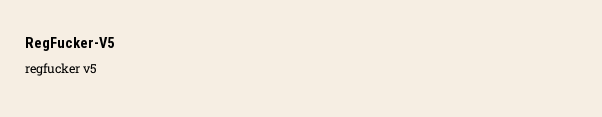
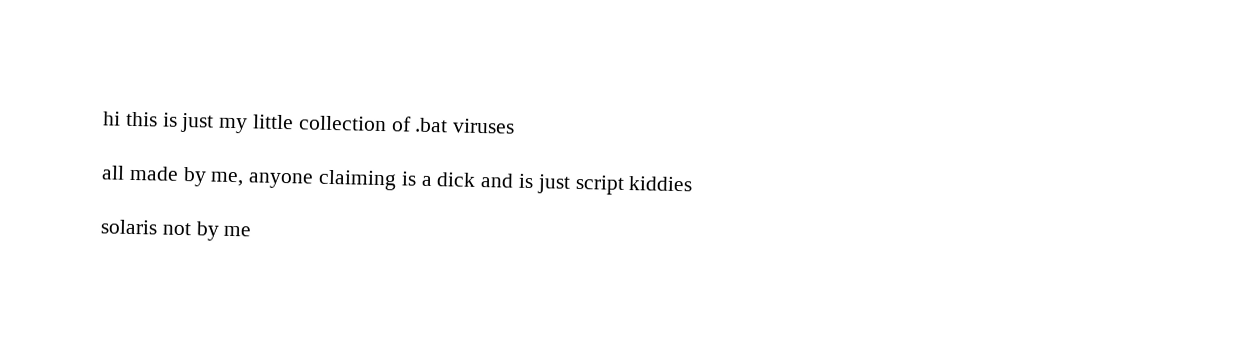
- RegFucker-V5
- regfucker v5
+ hi this is just my little collection of .bat viruses
+ all made by me, anyone claiming is a dick and is just script kiddies
+ solaris not by me

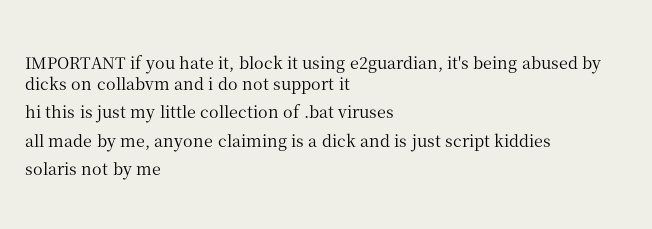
+ IMPORTANT if you hate it, block it using e2guardian, it's being abused by dicks on collabvm and i do not support it

